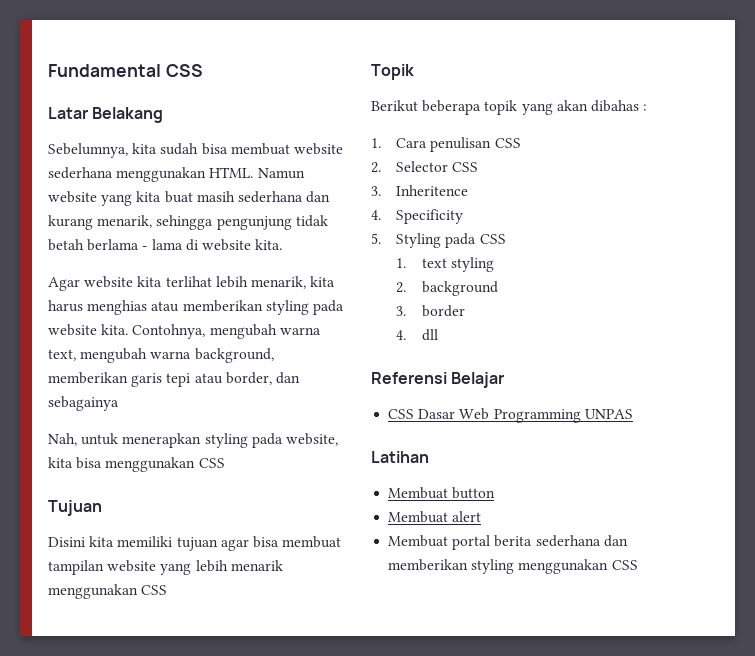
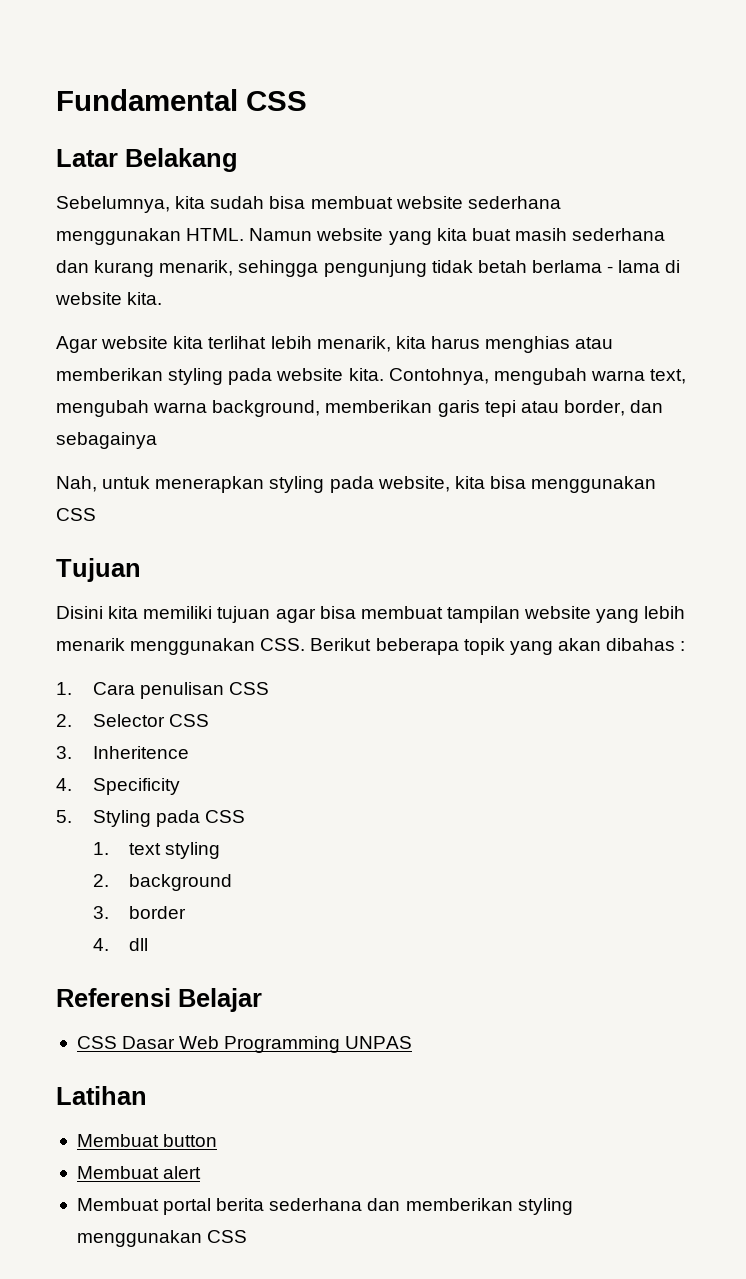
- Disini kita memiliki tujuan agar bisa membuat tampilan website yang lebih menarik menggunakan CSS
- Topik
- Berikut beberapa topik yang akan dibahas :
+ Disini kita memiliki tujuan agar bisa membuat tampilan website yang lebih menarik menggunakan CSS. Berikut beberapa topik yang akan dibahas :

